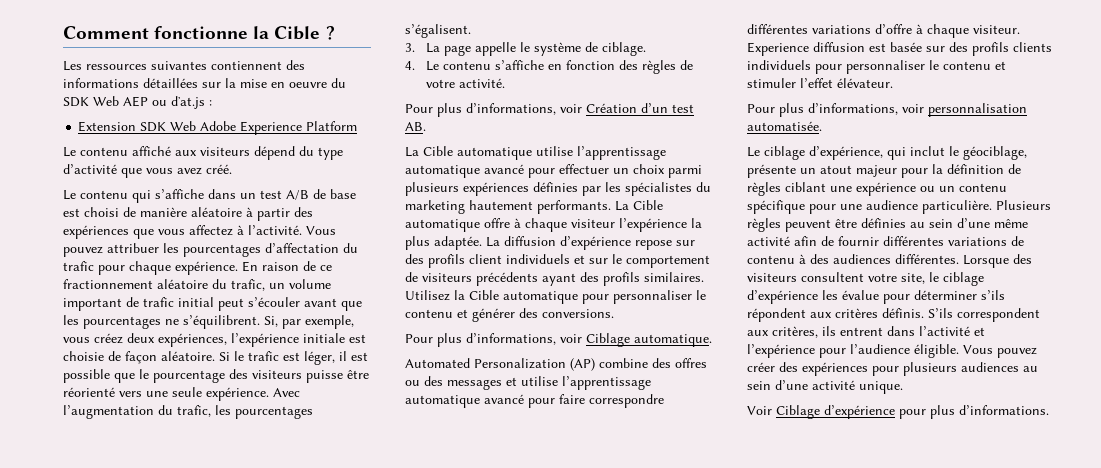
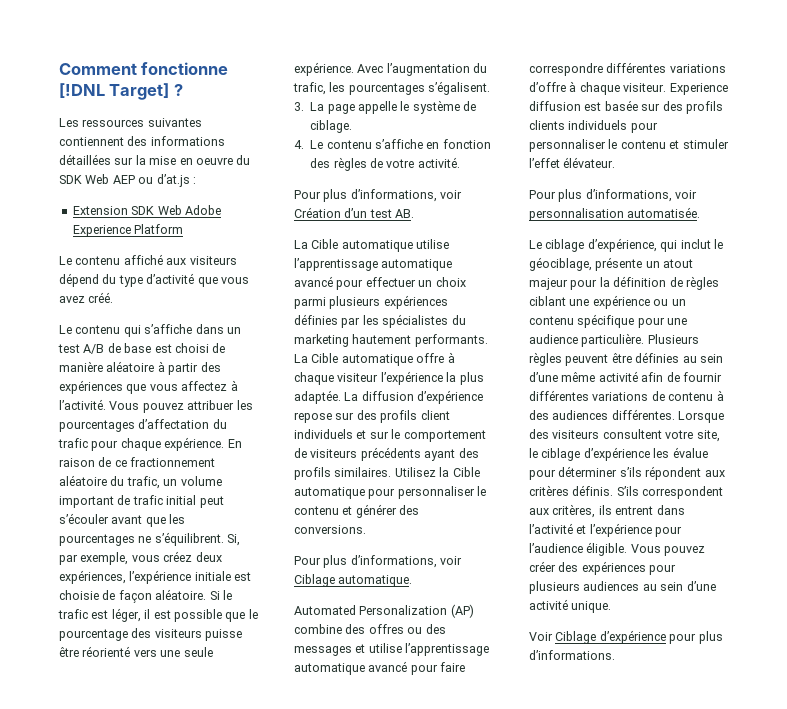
- Comment fonctionne la Cible ?
+ Comment fonctionne [!DNL Target] ?

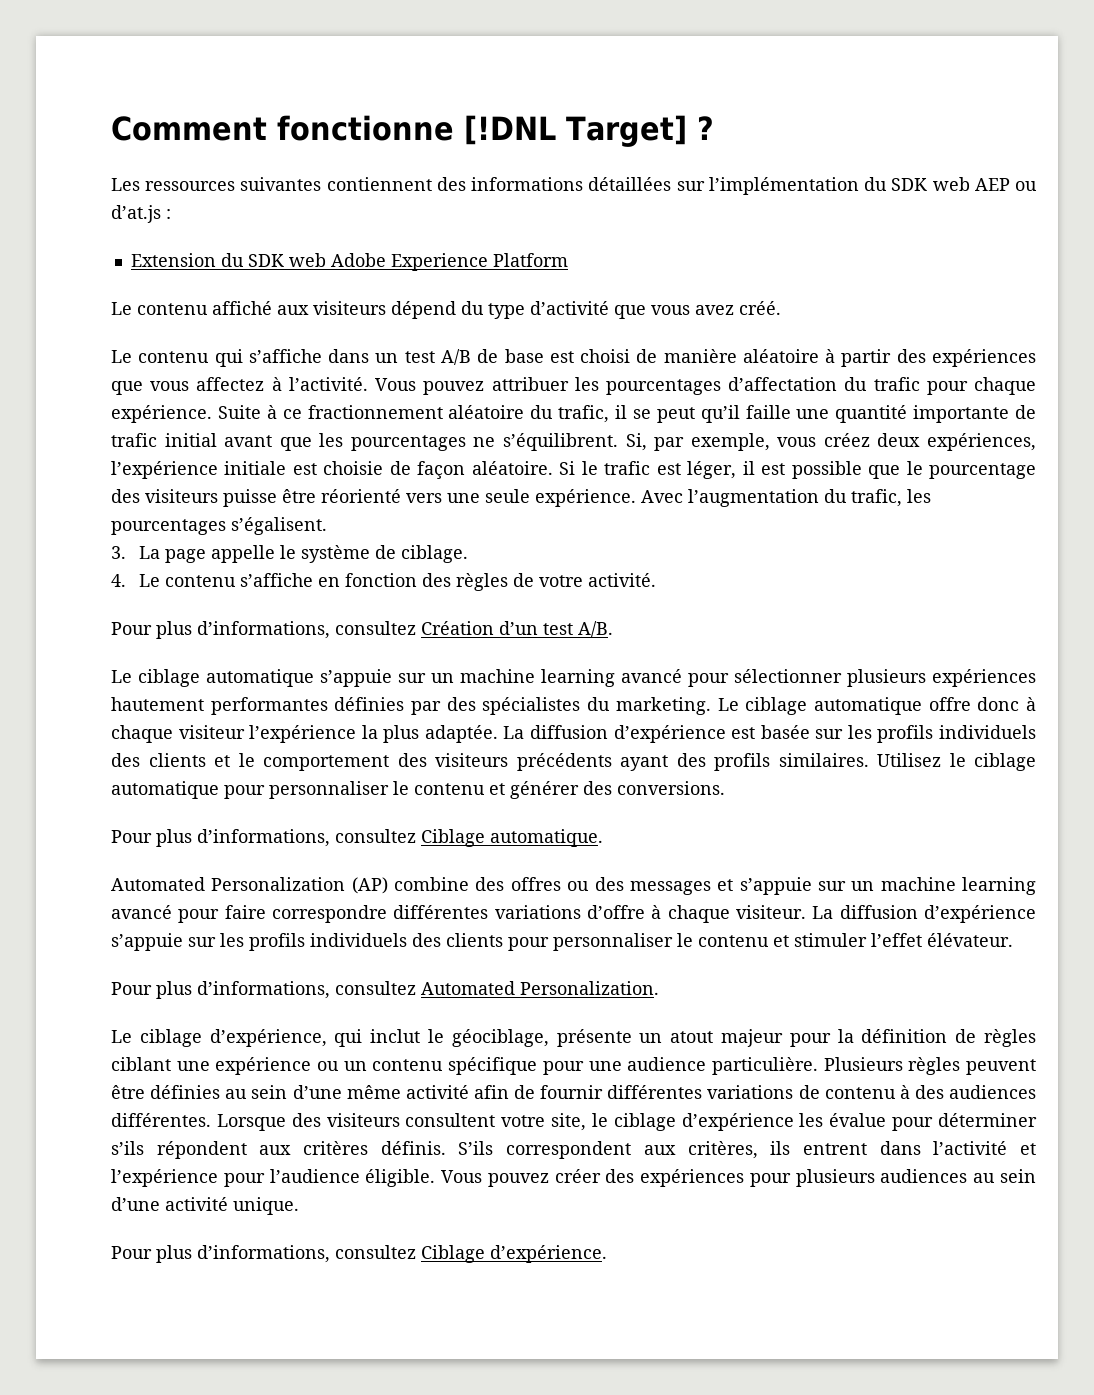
- Les ressources suivantes contiennent des informations détaillées sur la mise en oeuvre du SDK Web AEP ou dʼat.js :
+ Les ressources suivantes contiennent des informations détaillées sur lʼimplémentation du SDK web AEP ou dʼat.js :
- Extension SDK Web Adobe Experience Platform
+ Extension du SDK web Adobe Experience Platform
- En raison de ce fractionnement aléatoire du trafic, un volume important de trafic initial peut s’écouler avant que les pourcentages ne s’équilibrent.
+ Suite à ce fractionnement aléatoire du trafic, il se peut qu’il faille une quantité importante de trafic initial avant que les pourcentages ne s’équilibrent.
- Pour plus d’informations, voir Création d’un test AB.
- La Cible automatique utilise l’apprentissage automatique avancé pour effectuer un choix parmi plusieurs expériences définies par les spécialistes du marketing hautement performants. La Cible automatique offre à chaque visiteur l’expérience la plus adaptée.
+ Pour plus d’informations, consultez Création d’un test A/B.
+ Le ciblage automatique s’appuie sur un machine learning avancé pour sélectionner plusieurs expériences hautement performantes définies par des spécialistes du marketing. Le ciblage automatique offre donc à chaque visiteur l’expérience la plus adaptée.
- La diffusion d’expérience repose sur des profils client individuels et sur le comportement de visiteurs précédents ayant des profils similaires.
+ La diffusion d’expérience est basée sur les profils individuels des clients et le comportement des visiteurs précédents ayant des profils similaires.
- Utilisez la Cible automatique pour personnaliser le contenu et générer des conversions.
+ Utilisez le ciblage automatique pour personnaliser le contenu et générer des conversions.
- Pour plus d’informations, voir Ciblage automatique.
+ Pour plus d’informations, consultez Ciblage automatique.
- Automated Personalization (AP) combine des offres ou des messages et utilise l’apprentissage automatique avancé pour faire correspondre différentes variations d’offre à chaque visiteur.
+ Automated Personalization (AP) combine des offres ou des messages et s’appuie sur un machine learning avancé pour faire correspondre différentes variations d’offre à chaque visiteur.
- Experience diffusion est basée sur des profils clients individuels pour personnaliser le contenu et stimuler l’effet élévateur.
+ La diffusion d’expérience s’appuie sur les profils individuels des clients pour personnaliser le contenu et stimuler l’effet élévateur.
- Pour plus d’informations, voir personnalisation automatisée.
+ Pour plus d’informations, consultez Automated Personalization.
- Voir Ciblage d’expérience pour plus d’informations.
+ Pour plus d’informations, consultez Ciblage d’expérience.

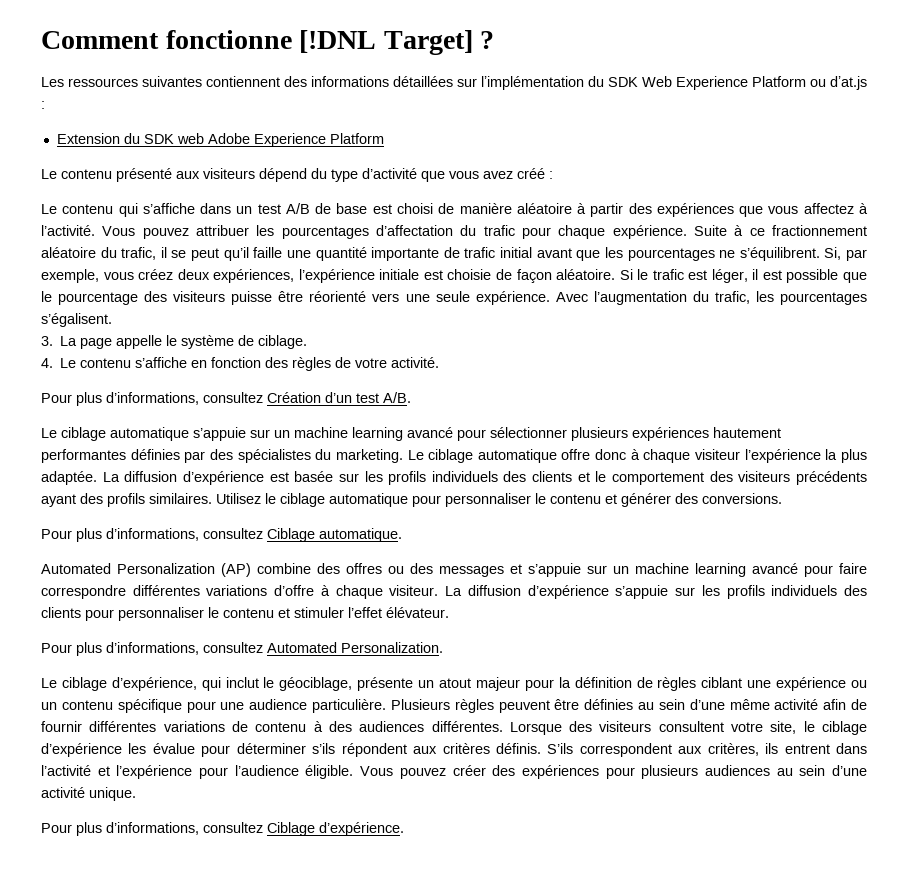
- Les ressources suivantes contiennent des informations détaillées sur lʼimplémentation du SDK web AEP ou dʼat.js :
+ Les ressources suivantes contiennent des informations détaillées sur lʼimplémentation du SDK Web Experience Platform ou dʼat.js :
- Le contenu affiché aux visiteurs dépend du type d’activité que vous avez créé.
+ Le contenu présenté aux visiteurs dépend du type d’activité que vous avez créé :

